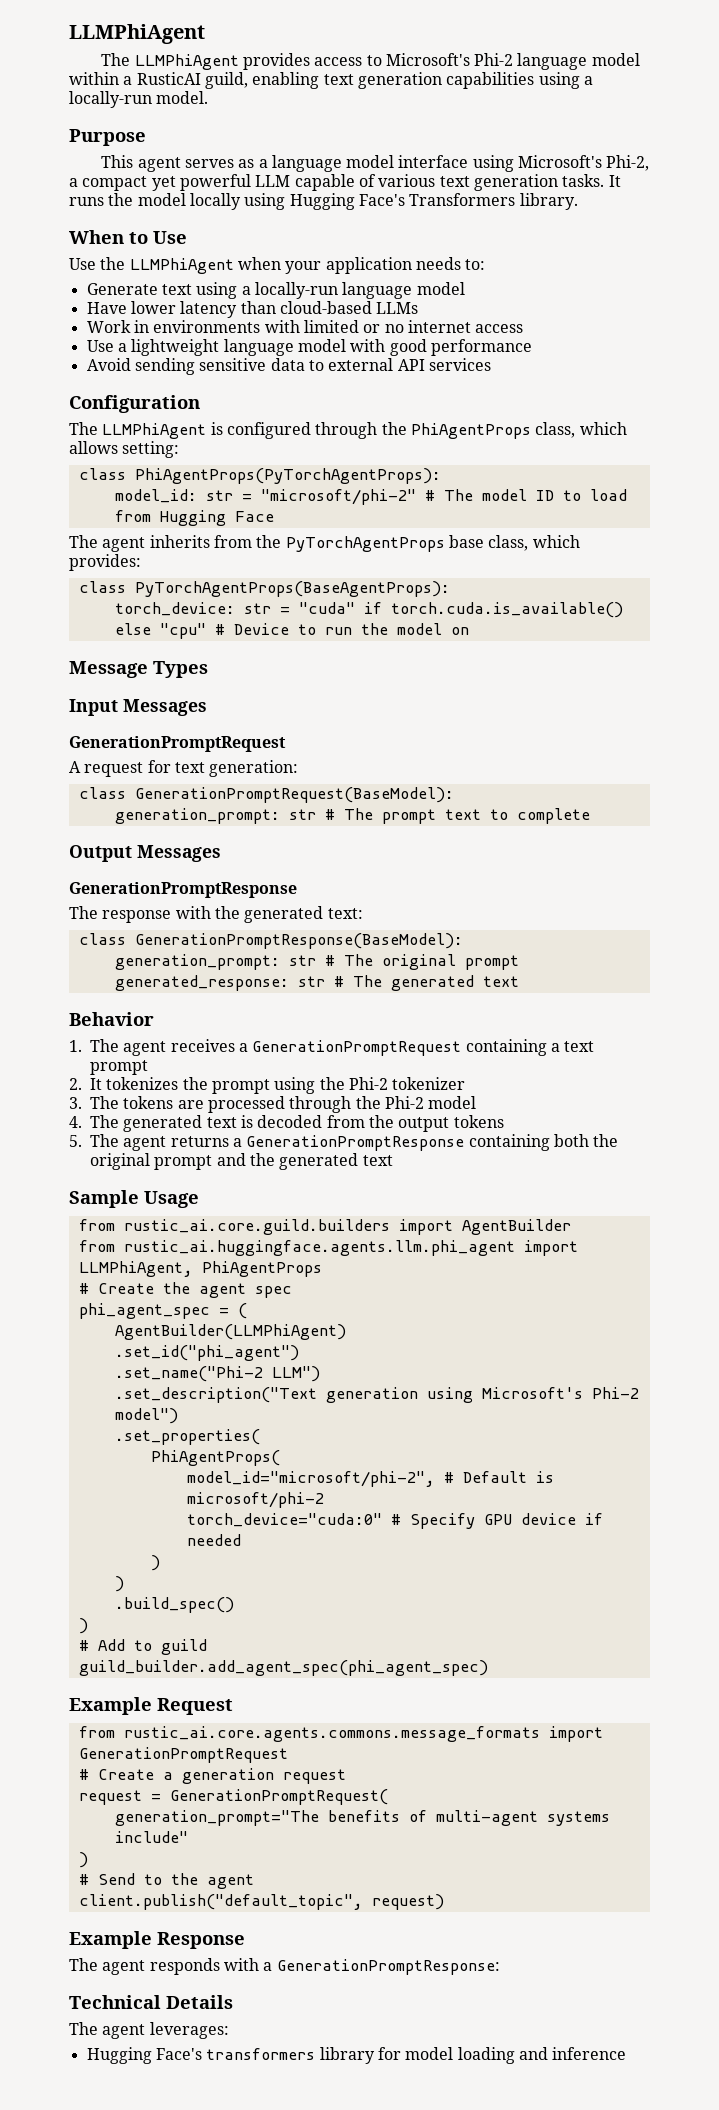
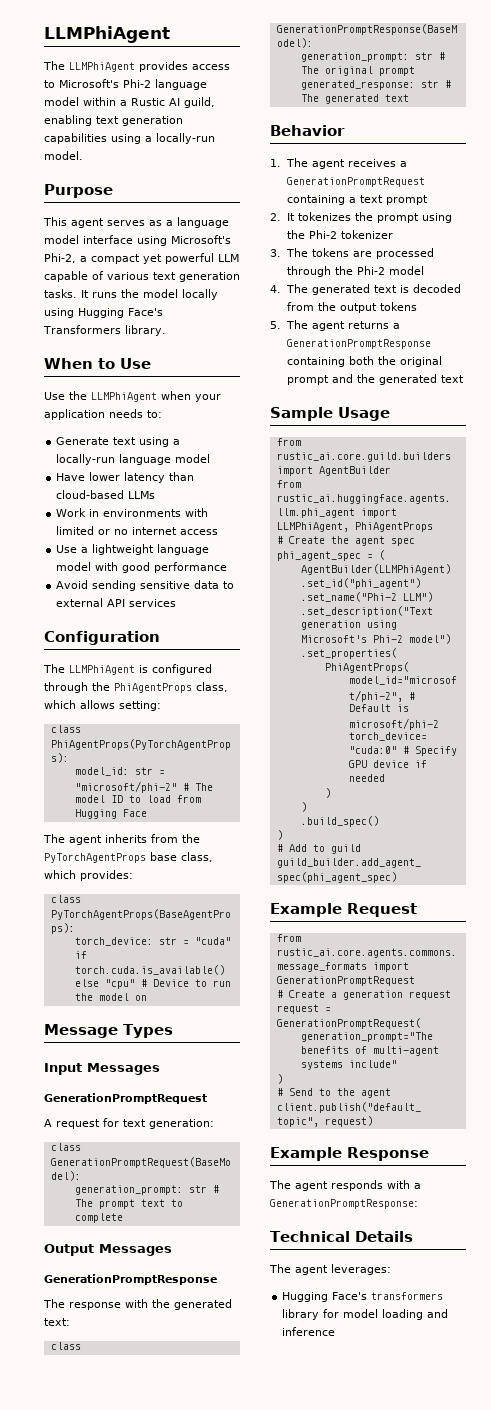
- The LLMPhiAgent provides access to Microsoft's Phi-2 language model within a RusticAI guild, enabling text generation capabilities using a locally-run model.
+ The LLMPhiAgent provides access to Microsoft's Phi-2 language model within a Rustic AI guild, enabling text generation capabilities using a locally-run model.

